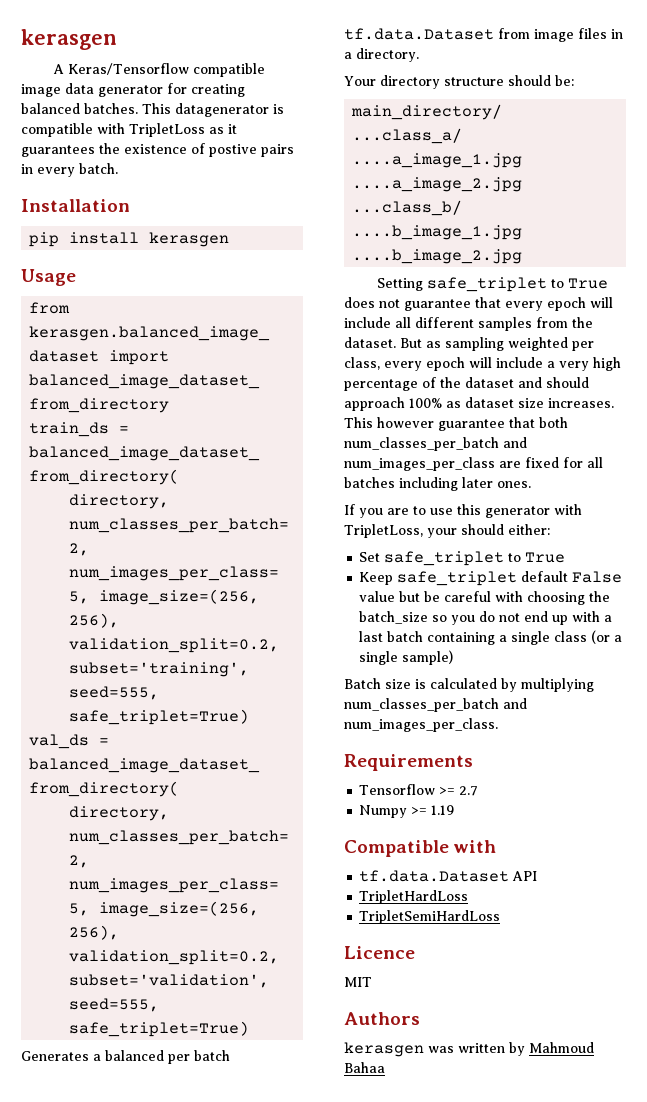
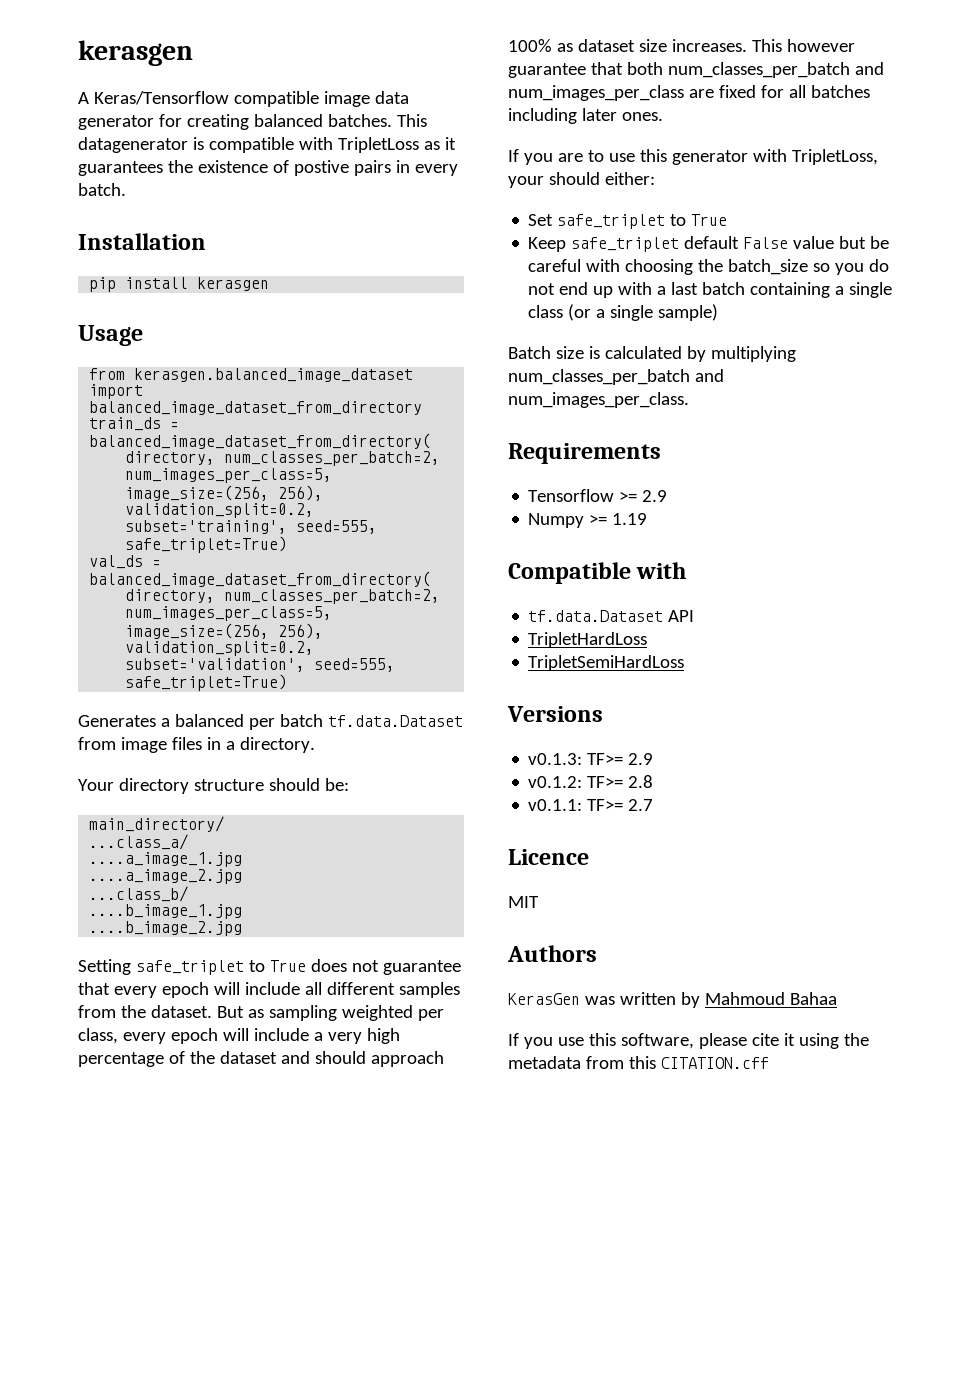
- Tensorflow >= 2.7
+ Tensorflow >= 2.9
+ Versions
+ v0.1.3: TF>= 2.9
+ v0.1.2: TF>= 2.8
+ v0.1.1: TF>= 2.7
- kerasgen was written by Mahmoud Bahaa
+ KerasGen was written by Mahmoud Bahaa
+ If you use this software, please cite it using the metadata from this CITATION.cff

